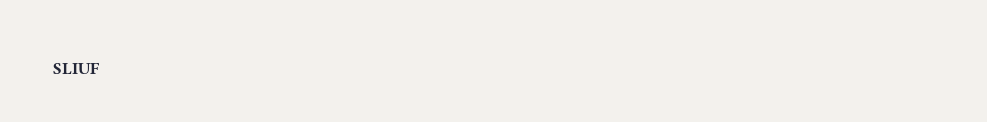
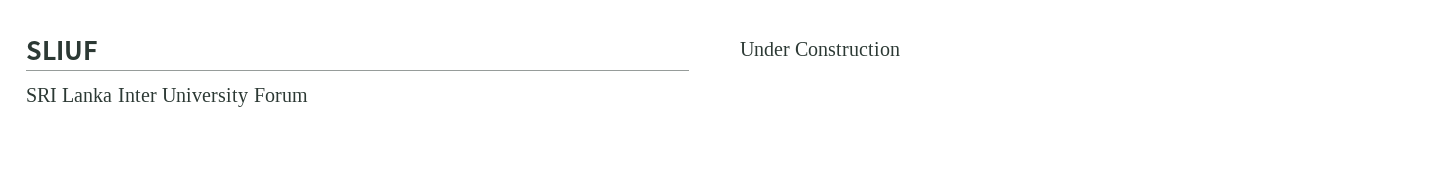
+ SRI Lanka Inter University Forum
+ Under Construction

